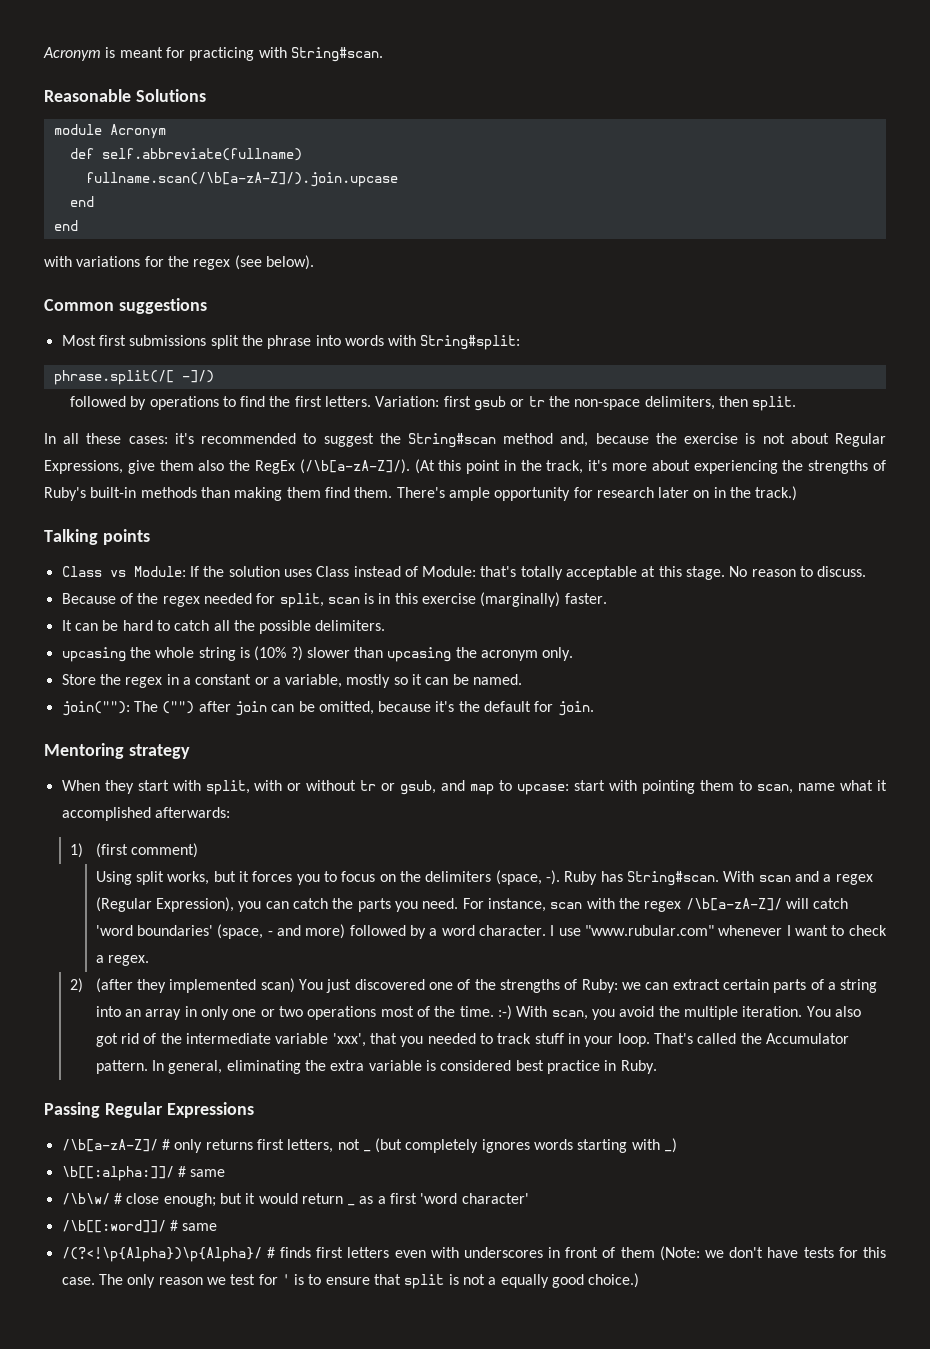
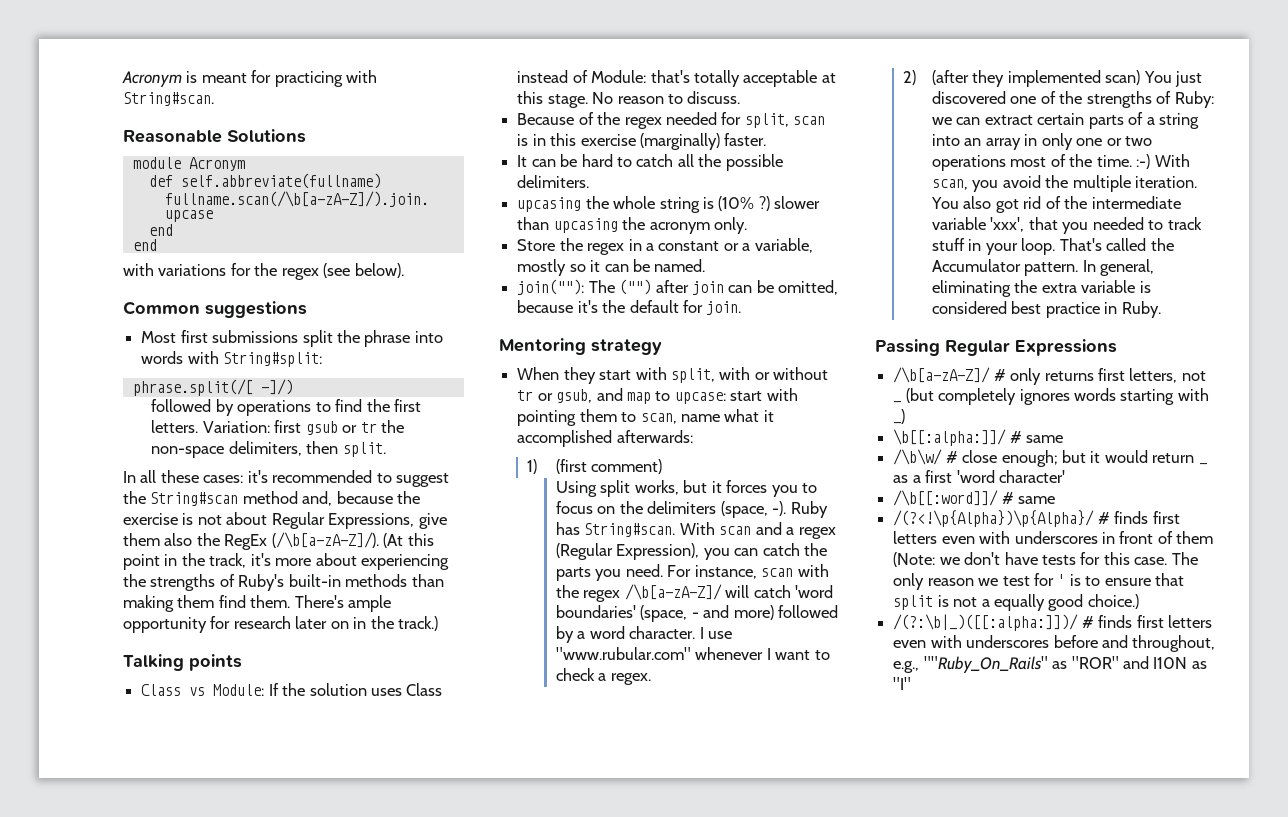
+ /(?:\b|_)([[:alpha:]])/ # finds first letters even with underscores before and throughout, e.g., ""Ruby_On_Rails" as "ROR" and I10N as "I"

